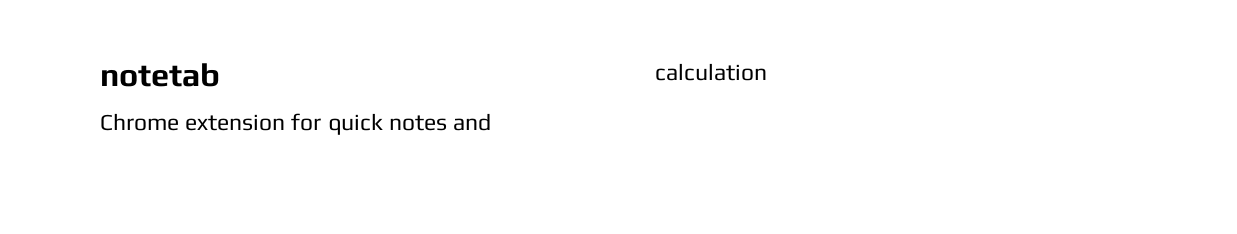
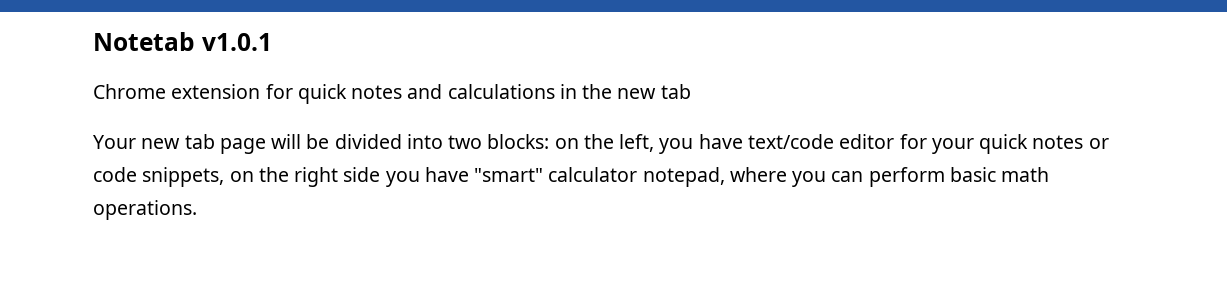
- notetab
+ Notetab v1.0.1
- Chrome extension for quick notes and calculation
+ Chrome extension for quick notes and calculations in the new tab
+ Your new tab page will be divided into two blocks: on the left, you have text/code editor for your quick notes or code snippets, on the right side you have "smart" calculator notepad, where you can perform basic math operations.

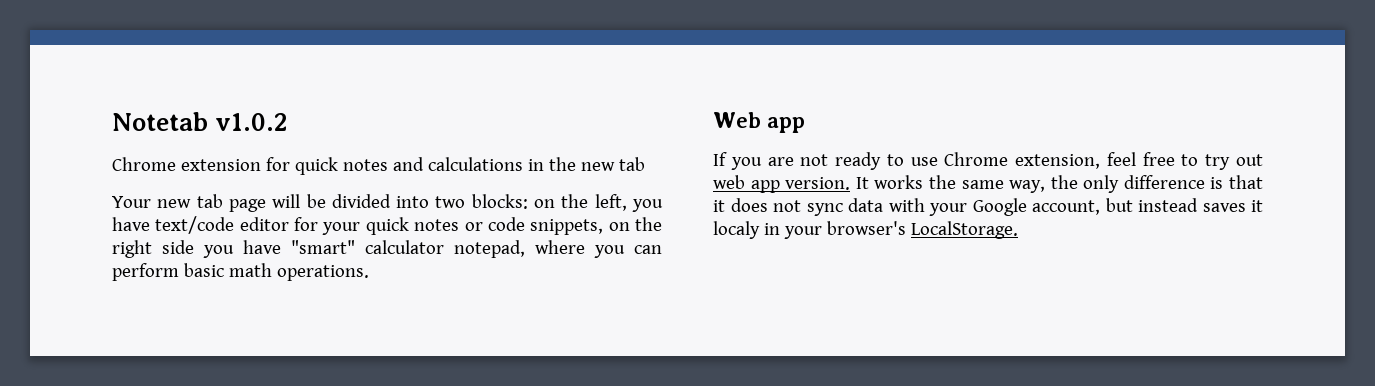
- Notetab v1.0.1
+ Notetab v1.0.2
+ Web app
+ If you are not ready to use Chrome extension, feel free to try out web app version. It works the same way, the only difference is that it does not sync data with your Google account, but instead saves it localy in your browser's LocalStorage.

